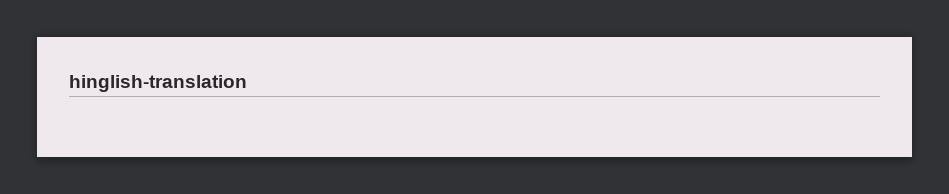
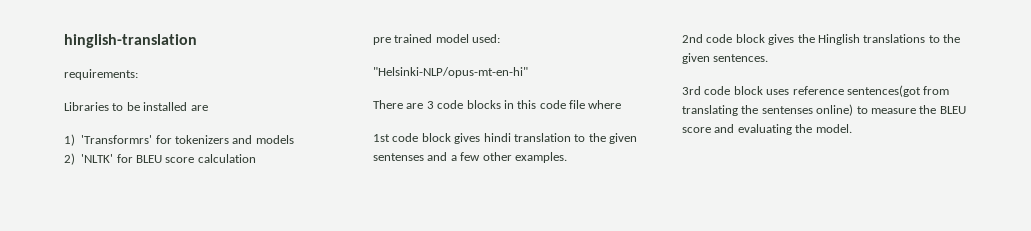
+ requirements:
+ Libraries to be installed are
+ 1) 'Transformrs' for tokenizers and models
+ 2) 'NLTK' for BLEU score calculation
+ pre trained model used:
+ "Helsinki-NLP/opus-mt-en-hi"
+ There are 3 code blocks in this code file where
+ 1st code block gives hindi translation to the given sentenses and a few other examples.
+ 2nd code block gives the Hinglish translations to the given sentences.
+ 3rd code block uses reference sentences(got from translating the sentenses online) to measure the BLEU score and evaluating the model.

